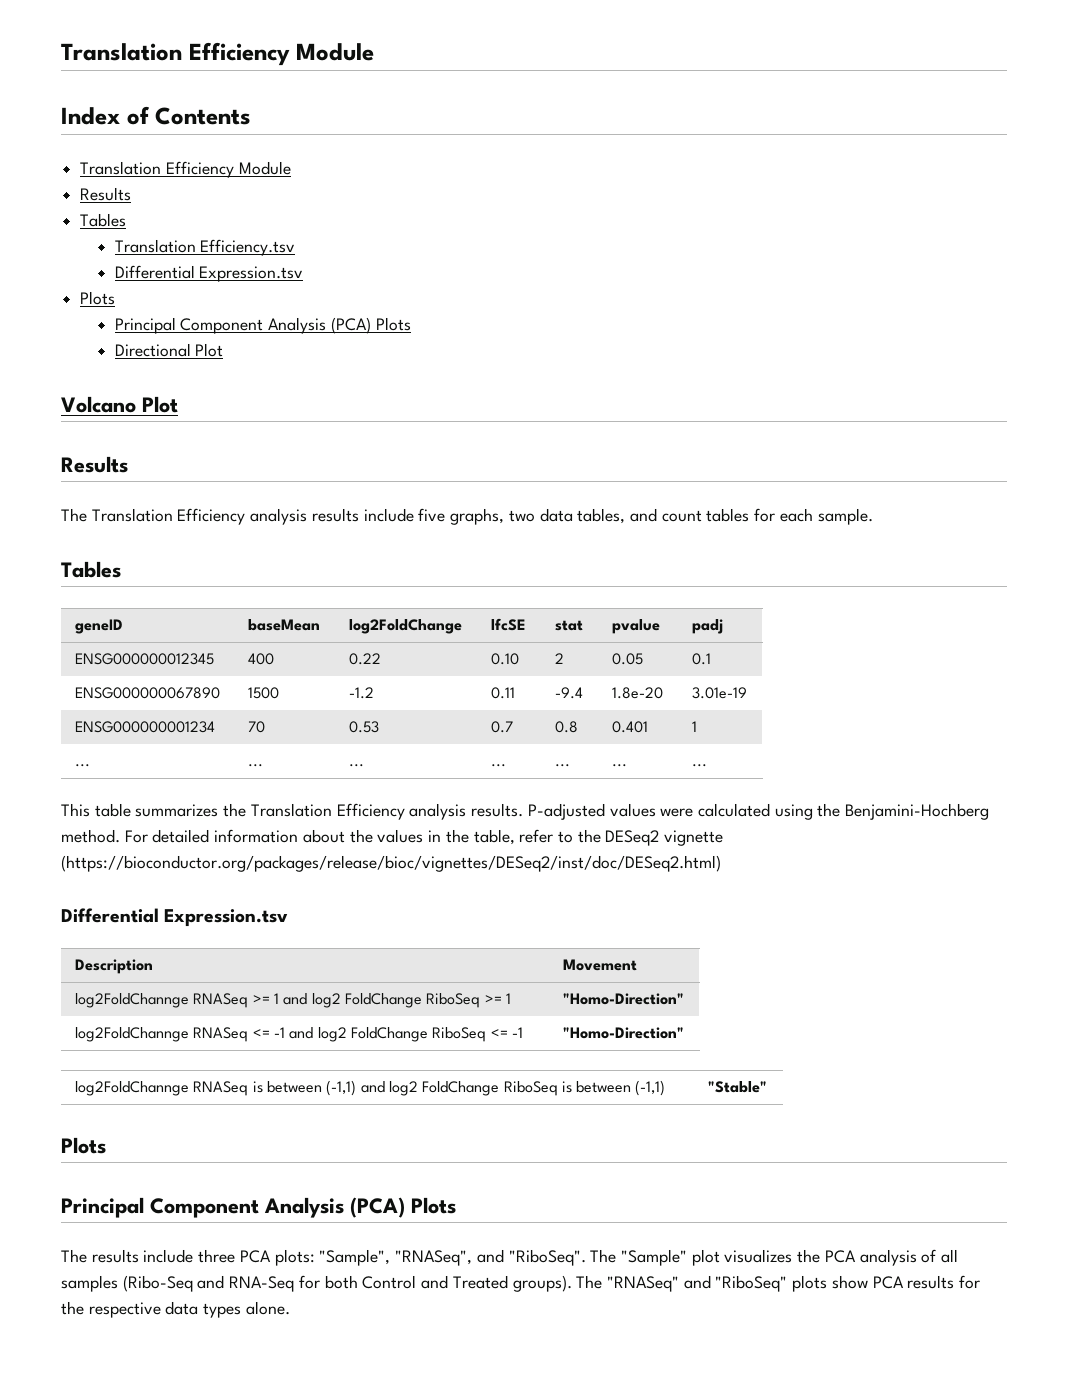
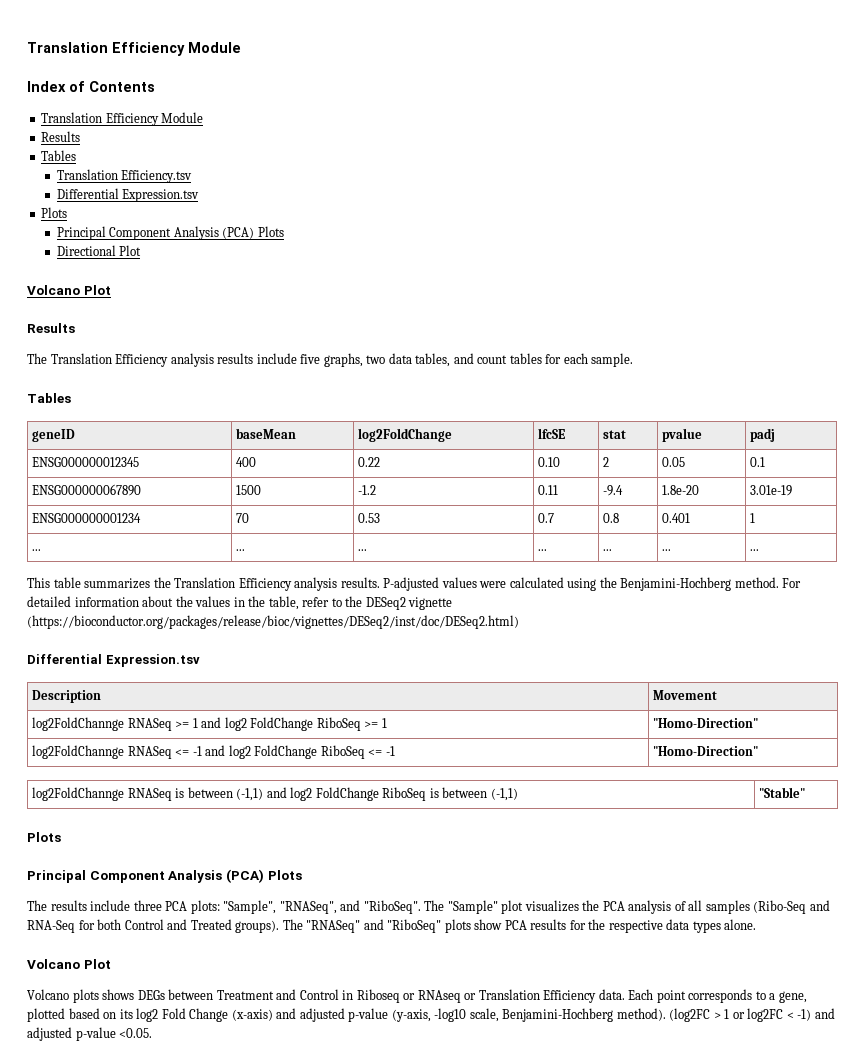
  The "RNASeq" and "RiboSeq" plots show PCA results for the respective data types alone.
+ Volcano Plot
+ Volcano plots shows DEGs between Treatment and Control in Riboseq or RNAseq or Translation Efficiency data. Each point corresponds to a gene, plotted based on its log2 Fold Change (x-axis) and adjusted p-value (y-axis, -log10 scale, Benjamini-Hochberg method). (log2FC > 1 or log2FC < -1) and adjusted p-value <0.05.

